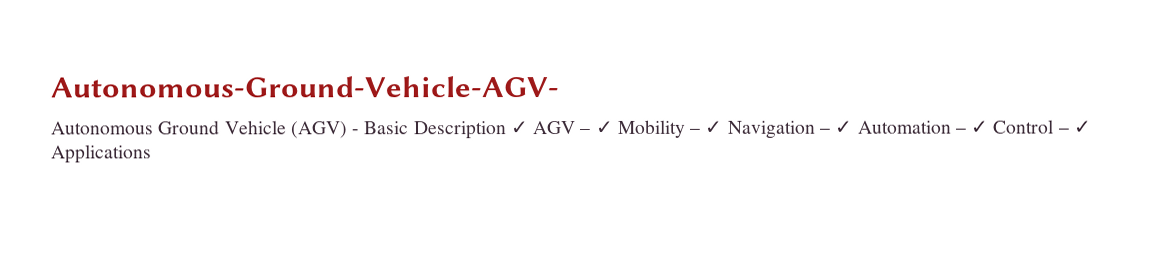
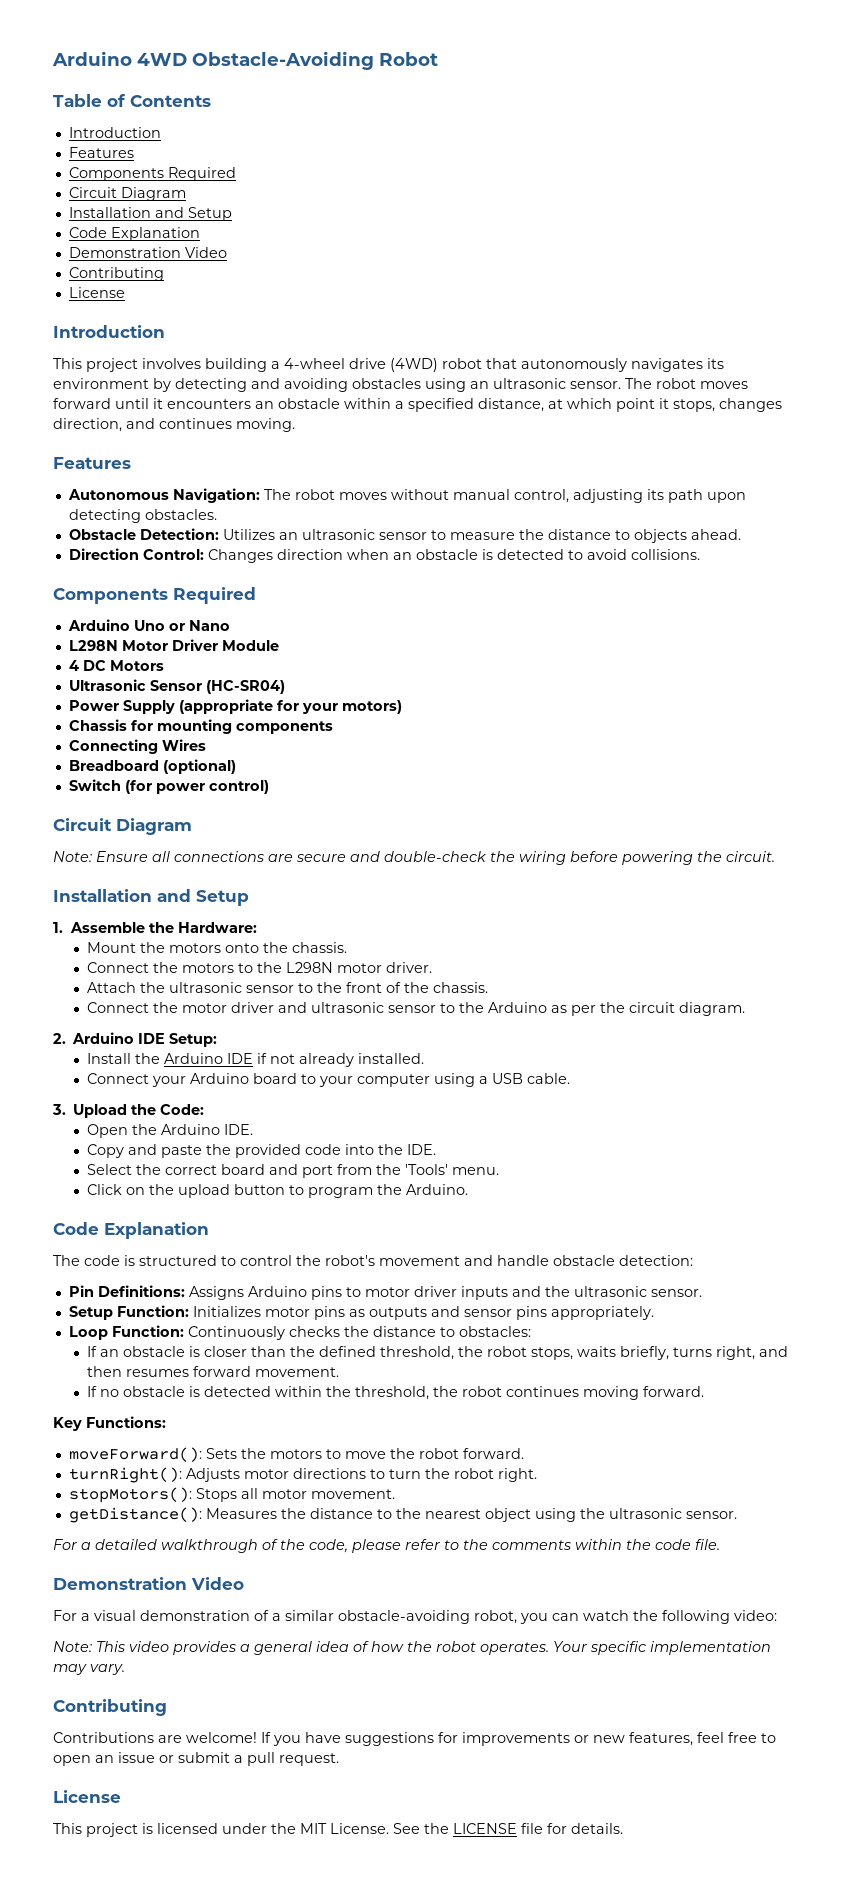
- Autonomous-Ground-Vehicle-AGV-
- Autonomous Ground Vehicle (AGV) - Basic Description ✓ AGV – ✓ Mobility – ✓ Navigation – ✓ Automation – ✓ Control – ✓ Applications
+ Arduino 4WD Obstacle-Avoiding Robot
+ Table of Contents
+ Introduction
+ Features
+ Components Required
+ Circuit Diagram
+ Installation and Setup
+ Code Explanation
+ Demonstration Video
+ Contributing
+ License
+ Introduction
+ This project involves building a 4-wheel drive (4WD) robot that autonomously navigates its environment by detecting and avoiding obstacles using an ultrasonic sensor. The robot moves forward until it encounters an obstacle within a specified distance, at which point it stops, changes direction, and continues moving.
+ Features
+ Autonomous Navigation: The robot moves without manual control, adjusting its path upon detecting obstacles.
+ Obstacle Detection: Utilizes an ultrasonic sensor to measure the distance to objects ahead.
+ Direction Control: Changes direction when an obstacle is detected to avoid collisions.
+ Components Required
+ Arduino Uno or Nano
+ L298N Motor Driver Module
+ 4 DC Motors
+ Ultrasonic Sensor (HC-SR04)
+ Power Supply (appropriate for your motors)
+ Chassis for mounting components
+ Connecting Wires
+ Breadboard (optional)
+ Switch (for power control)
+ Circuit Diagram
+ Note: Ensure all connections are secure and double-check the wiring before powering the circuit.
+ Installation and Setup
+ 1. Assemble the Hardware:
+ Mount the motors onto the chassis.
+ Connect the motors to the L298N motor driver.
+ Attach the ultrasonic sensor to the front of the chassis.
+ Connect the motor driver and ultrasonic sensor to the Arduino as per the circuit diagram.
+ 2. Arduino IDE Setup:
+ Install the Arduino IDE if not already installed.
+ Connect your Arduino board to your computer using a USB cable.
+ 3. Upload the Code:
+ Open the Arduino IDE.
+ Copy and paste the provided code into the IDE.
+ Select the correct board and port from the 'Tools' menu.
+ Click on the upload button to program the Arduino.
+ Code Explanation
+ The code is structured to control the robot's movement and handle obstacle detection:
+ Pin Definitions: Assigns Arduino pins to motor driver inputs and the ultrasonic sensor.
+ Setup Function: Initializes motor pins as outputs and sensor pins appropriately.
+ Loop Function: Continuously checks the distance to obstacles:
+ If an obstacle is closer than the defined threshold, the robot stops, waits briefly, turns right, and then resumes forward movement.
+ If no obstacle is detected within the threshold, the robot continues moving forward.
+ Key Functions:
+ moveForward(): Sets the motors to move the robot forward.
+ turnRight(): Adjusts motor directions to turn the robot right.
+ stopMotors(): Stops all motor movement.
+ getDistance(): Measures the distance to the nearest object using the ultrasonic sensor.
+ For a detailed walkthrough of the code, please refer to the comments within the code file.
+ Demonstration Video
+ For a visual demonstration of a similar obstacle-avoiding robot, you can watch the following video:
+ Note: This video provides a general idea of how the robot operates. Your specific implementation may vary.
+ Contributing
+ Contributions are welcome! If you have suggestions for improvements or new features, feel free to open an issue or submit a pull request.
+ License
+ This project is licensed under the MIT License. See the LICENSE file for details.

